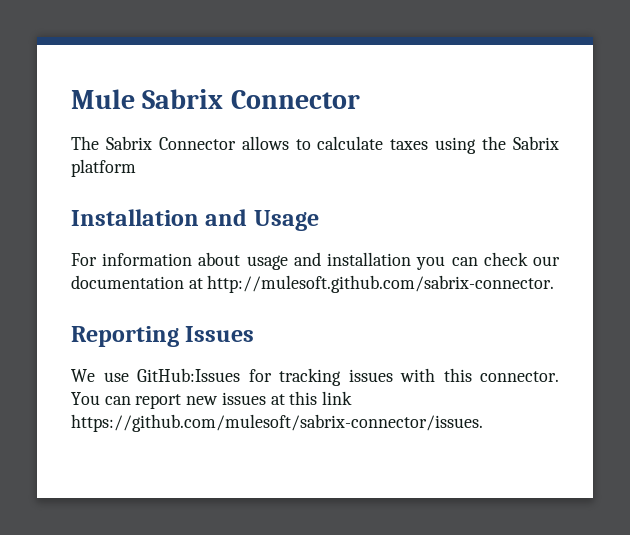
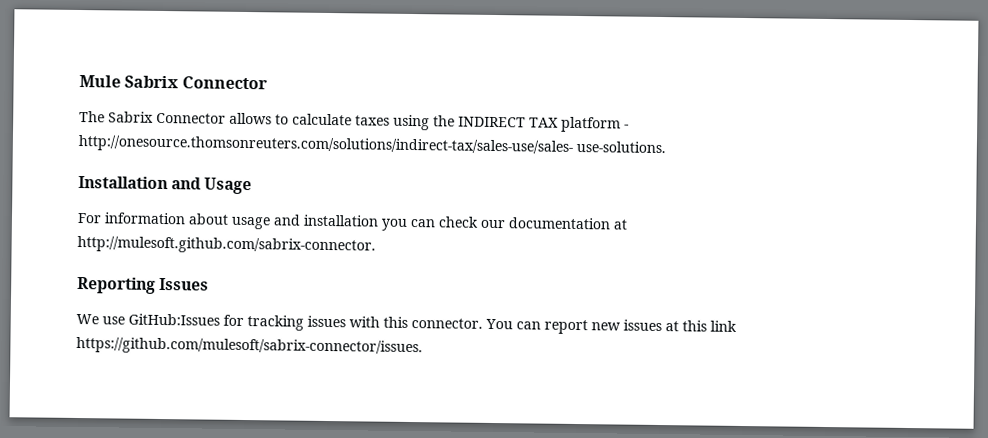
- The Sabrix Connector allows to calculate taxes using the Sabrix platform
+ The Sabrix Connector allows to calculate taxes using the INDIRECT TAX platform - http://onesource.thomsonreuters.com/solutions/indirect-tax/sales-use/sales- use-solutions.

